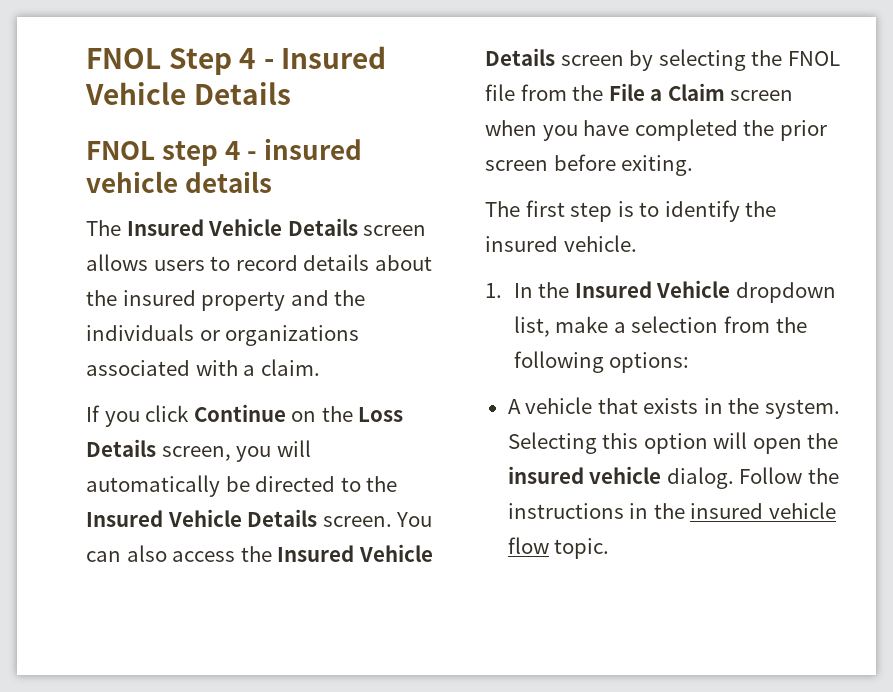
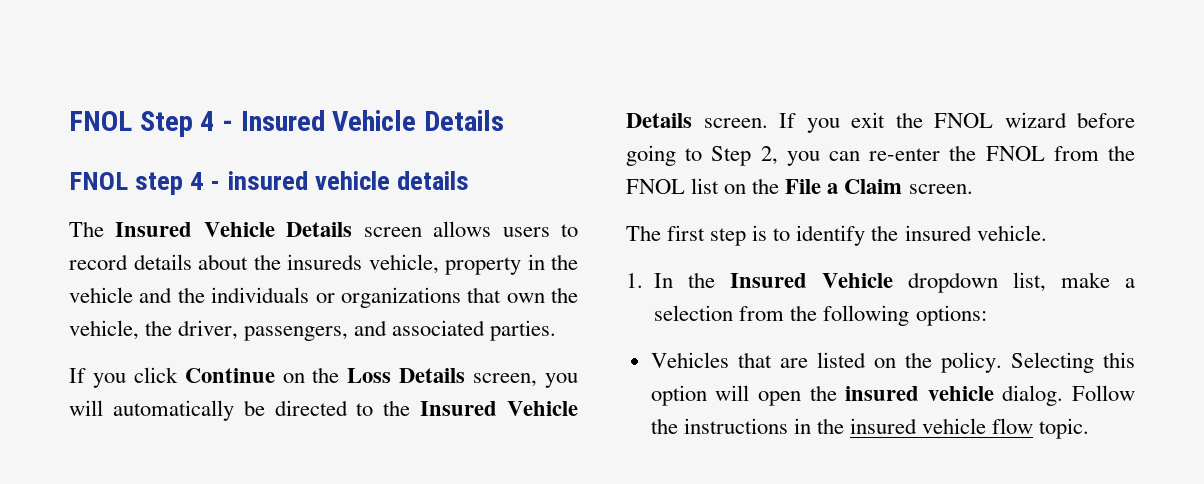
- The Insured Vehicle Details screen allows users to record details about the insured property and the individuals or organizations associated with a claim.
+ The Insured Vehicle Details screen allows users to record details about the insureds vehicle, property in the vehicle and the individuals or organizations that own the vehicle, the driver, passengers, and associated parties.
- You can also access the Insured Vehicle Details screen by selecting the FNOL file from the File a Claim screen when you have completed the prior screen before exiting.
+ If you exit the FNOL wizard before going to Step 2, you can re-enter the FNOL from the FNOL list on the File a Claim screen.
- A vehicle that exists in the system.
+ Vehicles that are listed on the policy.

